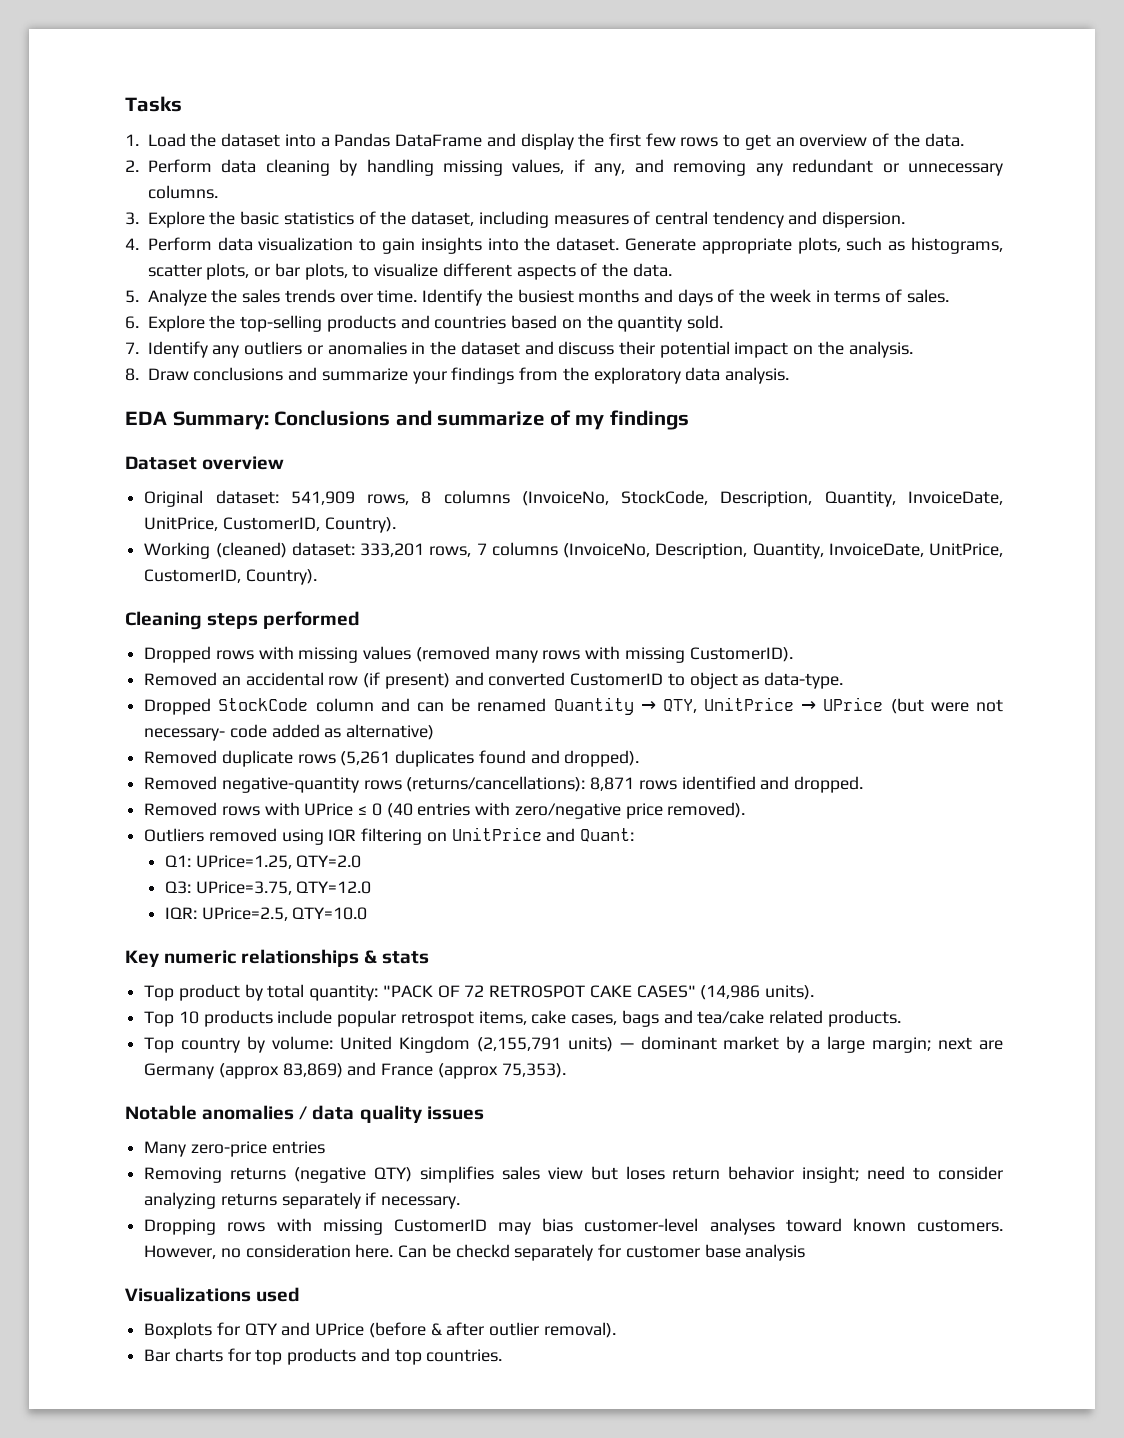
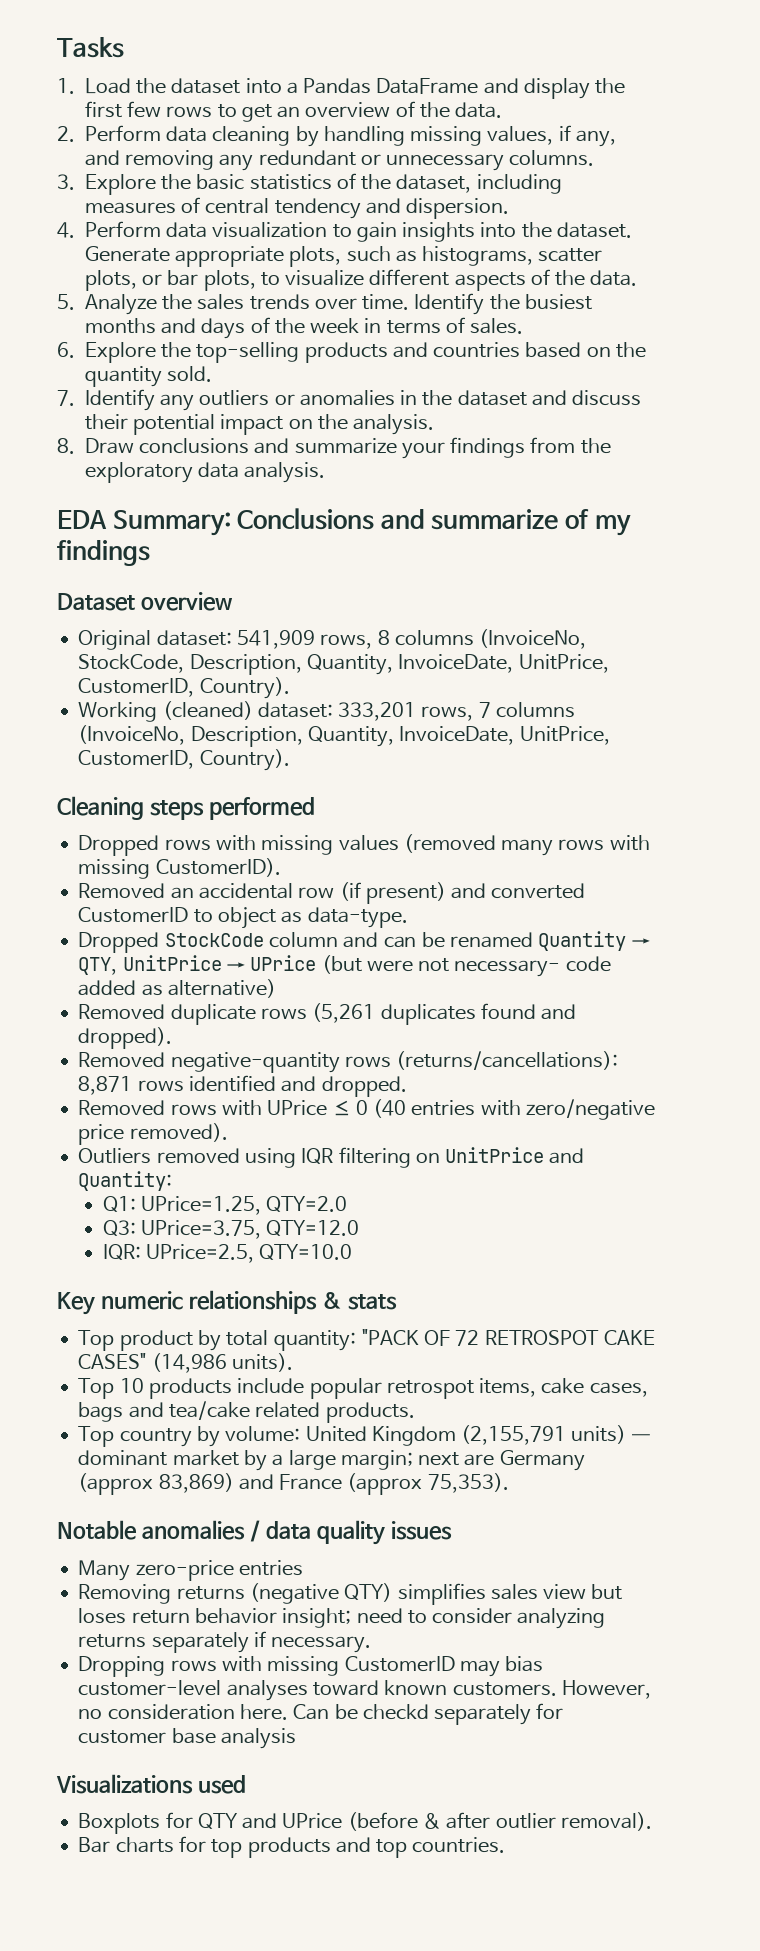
- Outliers removed using IQR filtering on UnitPrice and Quant:
+ Outliers removed using IQR filtering on UnitPrice and Quantity:

